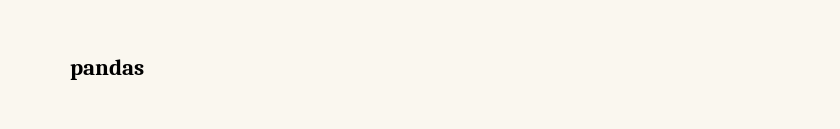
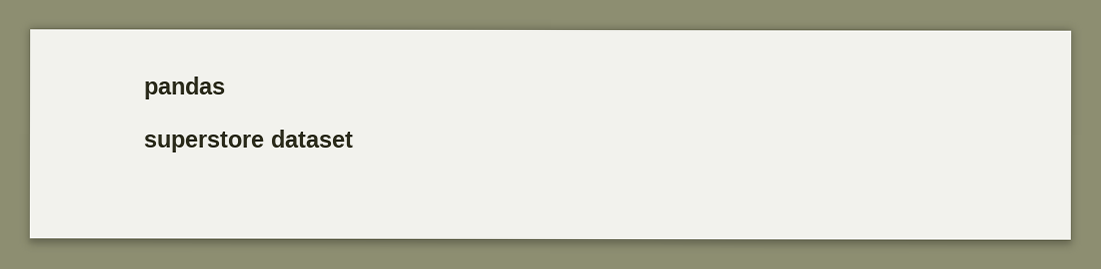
+ superstore dataset

